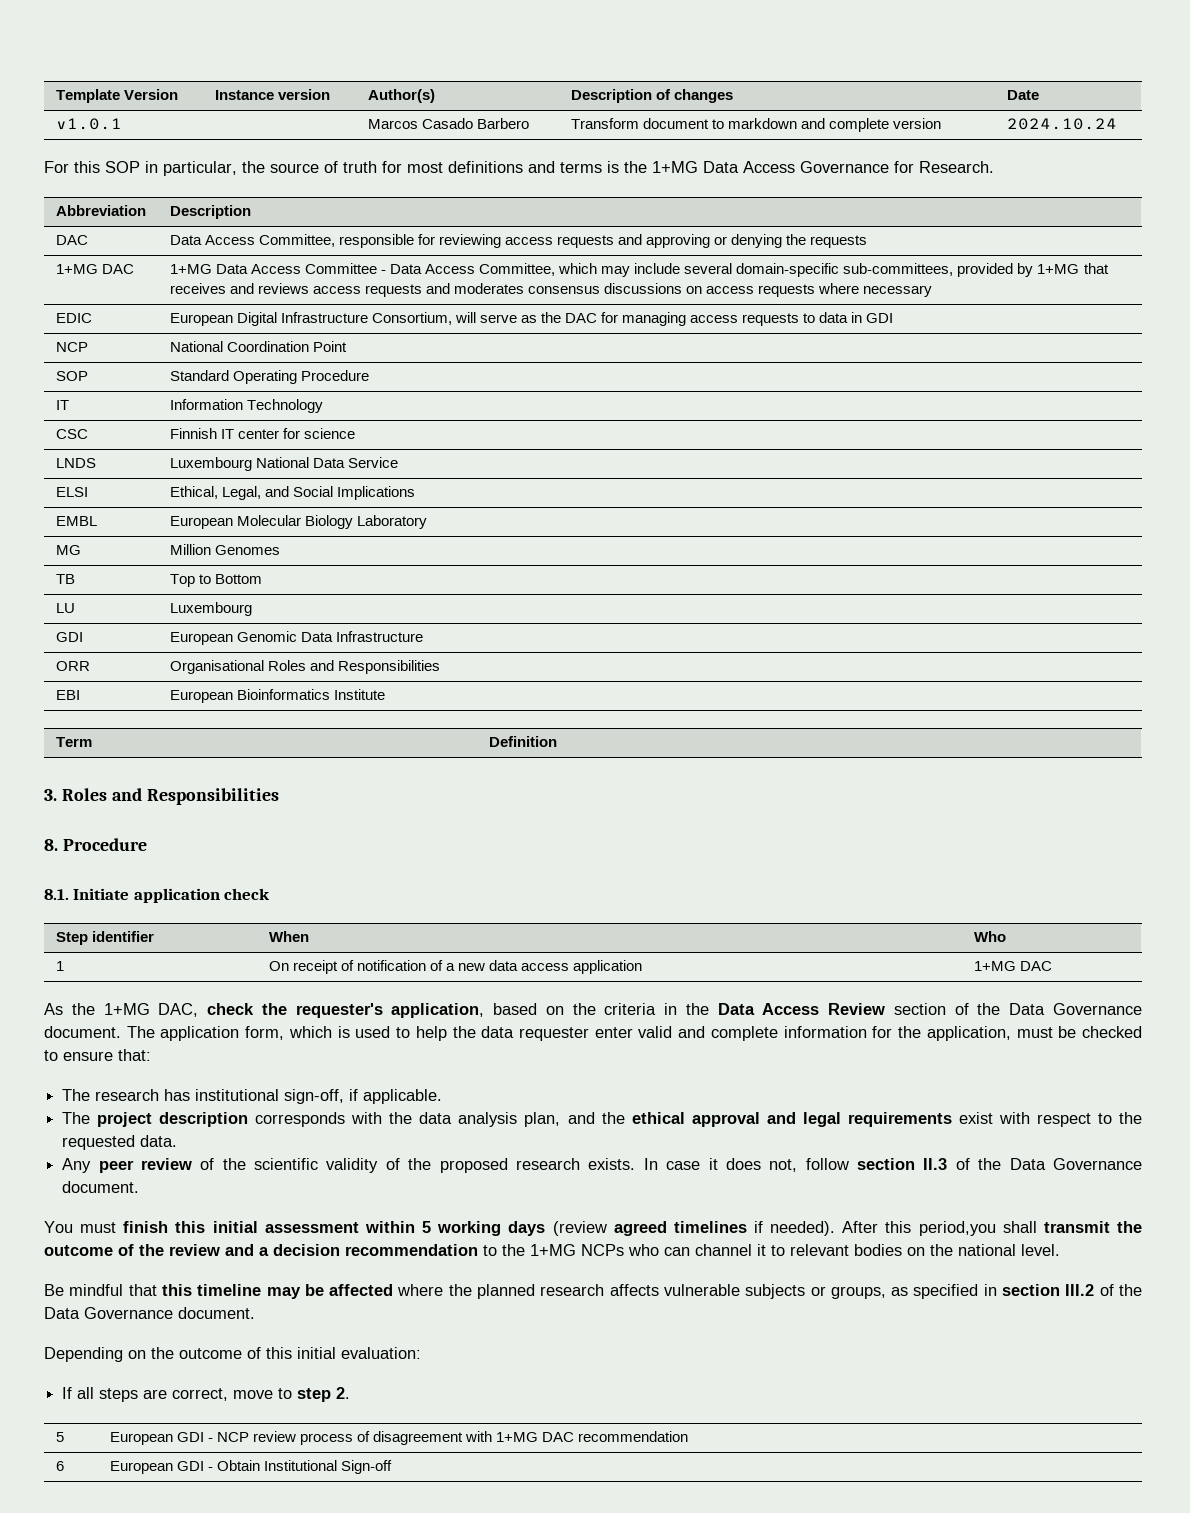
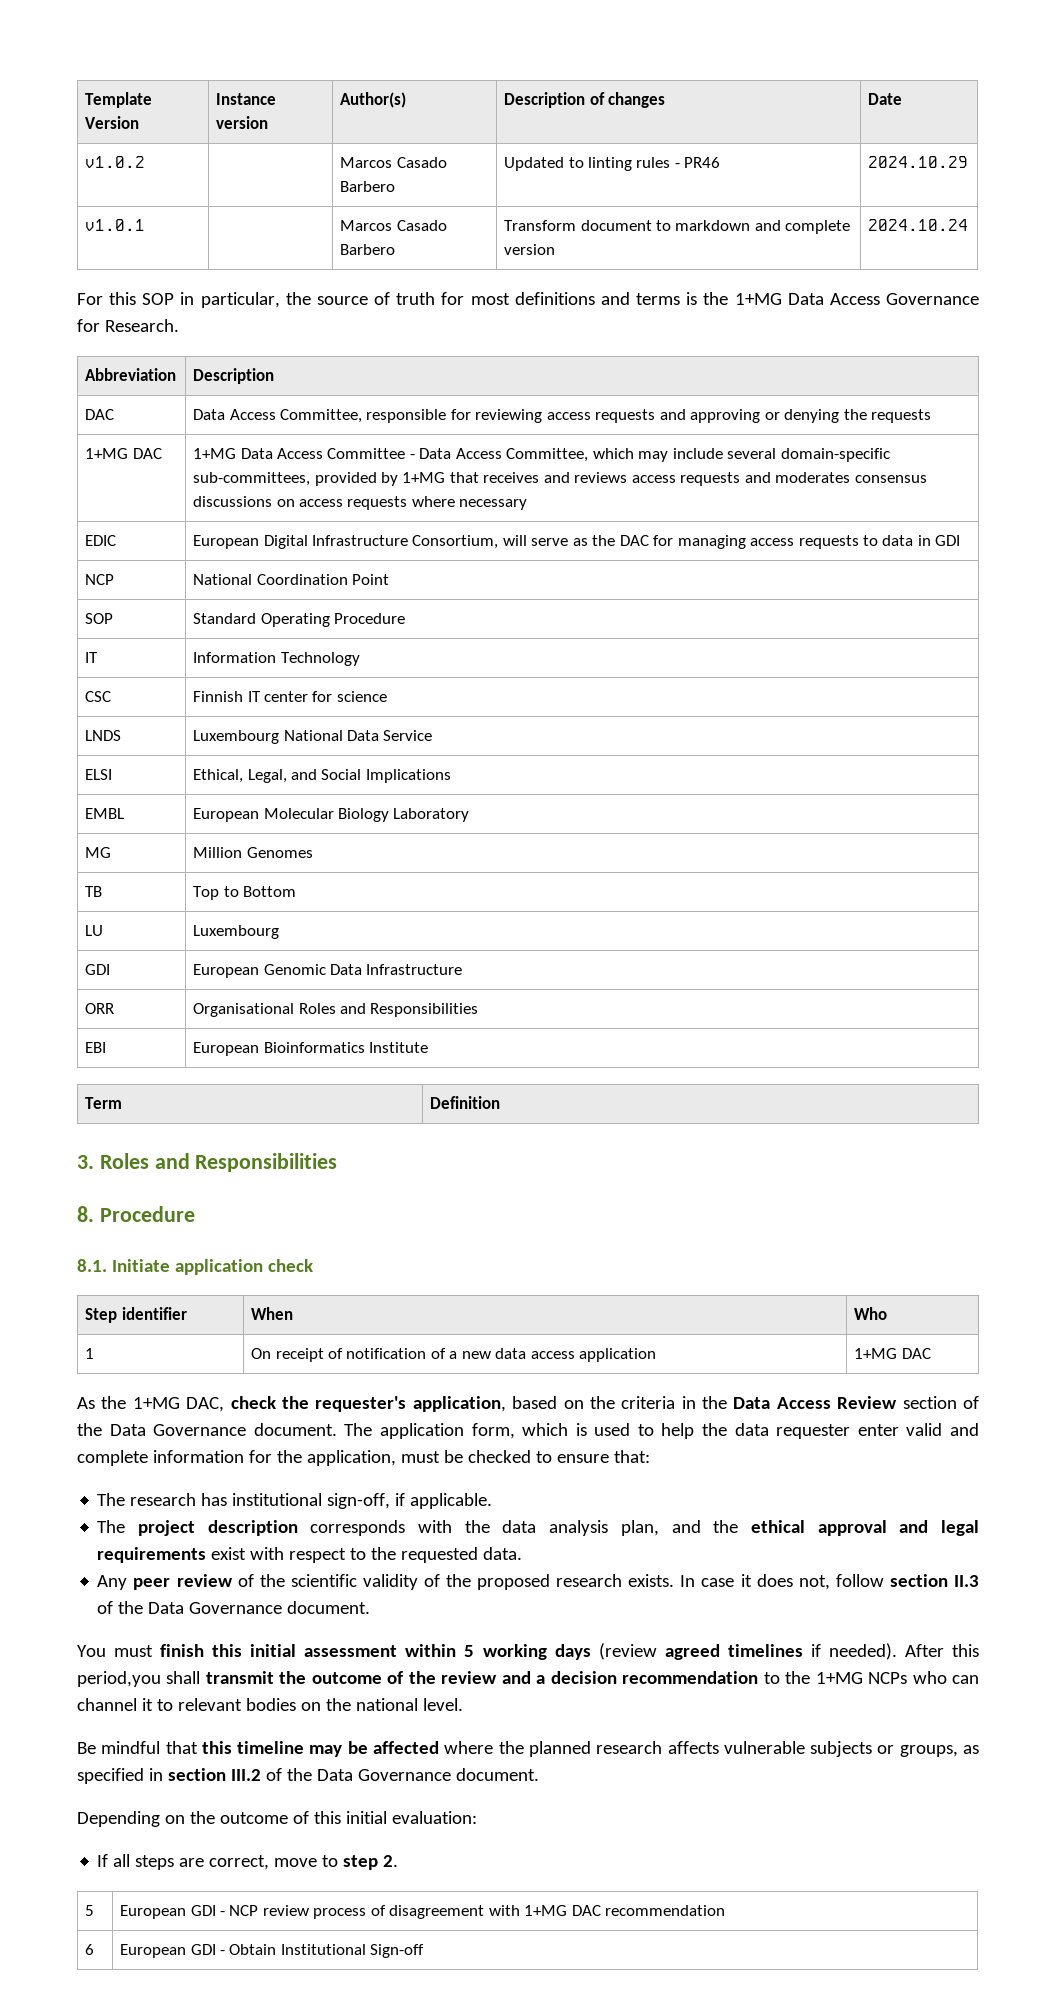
+ v1.0.2 | | Marcos Casado Barbero | Updated to linting rules - PR46 | 2024.10.29

